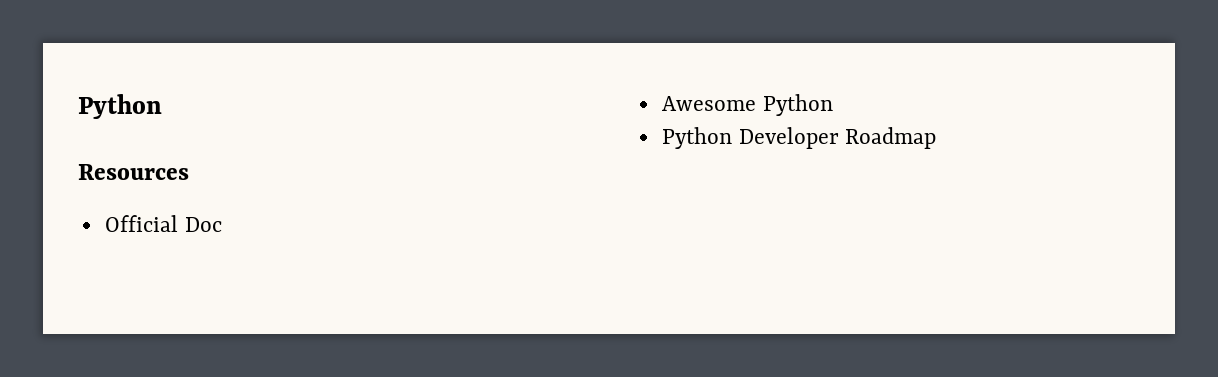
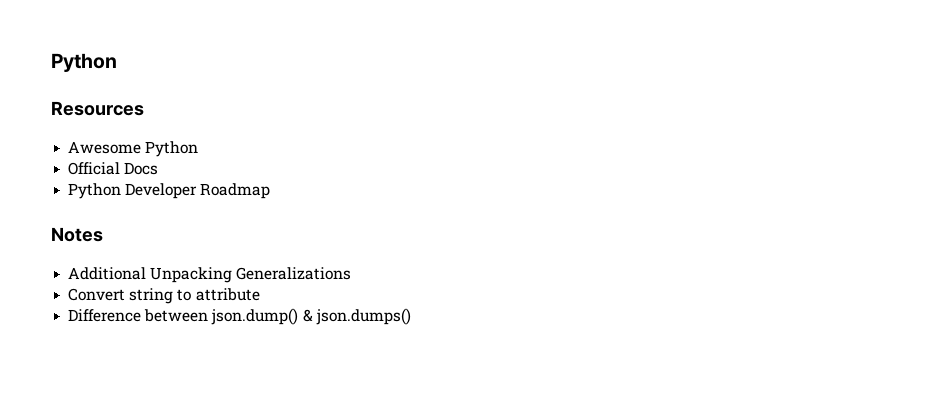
- Official Doc
+ Official Docs
+ Notes
+ Additional Unpacking Generalizations
+ Convert string to attribute
+ Difference between json.dump() & json.dumps()

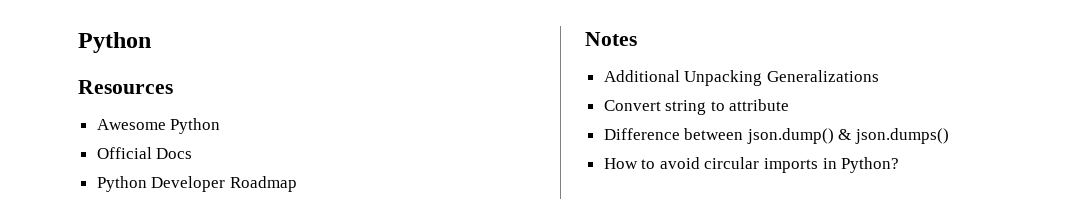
+ How to avoid circular imports in Python?

